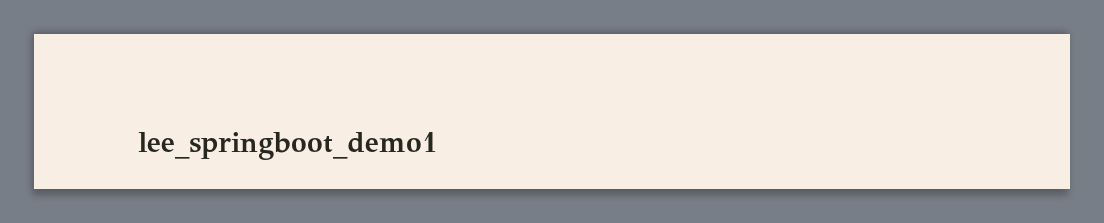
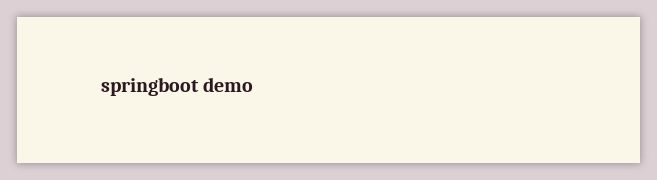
- lee_springboot_demo1
+ springboot demo

